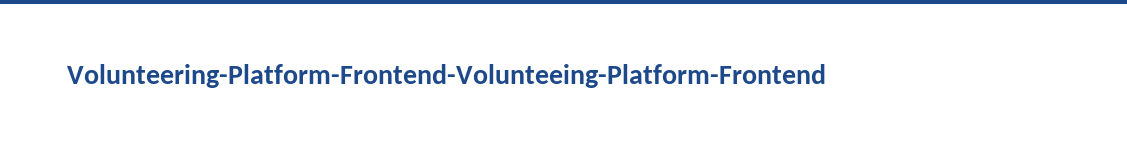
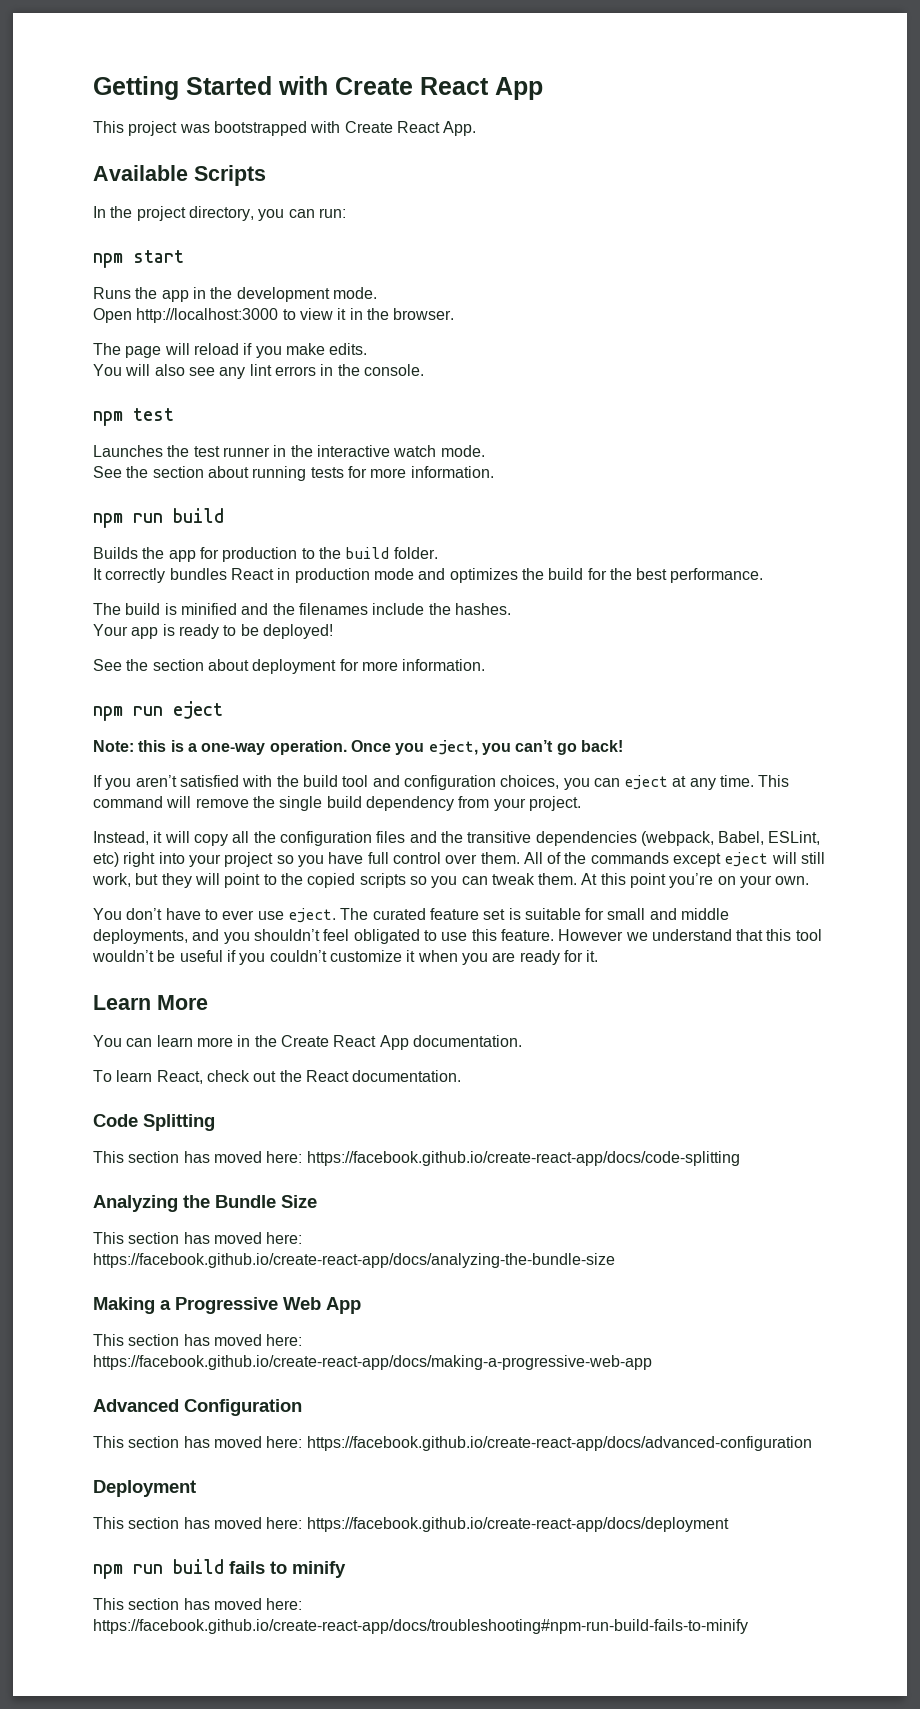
- Volunteering-Platform-Frontend-Volunteeing-Platform-Frontend
+ Getting Started with Create React App
+ This project was bootstrapped with Create React App.
+ Available Scripts
+ In the project directory, you can run:
+ npm start
+ Runs the app in the development mode.
+ Open http://localhost:3000 to view it in the browser.
+ The page will reload if you make edits.
+ You will also see any lint errors in the console.
+ npm test
+ Launches the test runner in the interactive watch mode.
+ See the section about running tests for more information.
+ npm run build
+ Builds the app for production to the build folder.
+ It correctly bundles React in production mode and optimizes the build for the best performance.
+ The build is minified and the filenames include the hashes.
+ Your app is ready to be deployed!
+ See the section about deployment for more information.
+ npm run eject
+ Note: this is a one-way operation. Once you eject, you can’t go back!
+ If you aren’t satisfied with the build tool and configuration choices, you can eject at any time. This command will remove the single build dependency from your project.
+ Instead, it will copy all the configuration files and the transitive dependencies (webpack, Babel, ESLint, etc) right into your project so you have full control over them. All of the commands except eject will still work, but they will point to the copied scripts so you can tweak them. At this point you’re on your own.
+ You don’t have to ever use eject. The curated feature set is suitable for small and middle deployments, and you shouldn’t feel obligated to use this feature. However we understand that this tool wouldn’t be useful if you couldn’t customize it when you are ready for it.
+ Learn More
+ You can learn more in the Create React App documentation.
+ To learn React, check out the React documentation.
+ Code Splitting
+ This section has moved here: https://facebook.github.io/create-react-app/docs/code-splitting
+ Analyzing the Bundle Size
+ This section has moved here: https://facebook.github.io/create-react-app/docs/analyzing-the-bundle-size
+ Making a Progressive Web App
+ This section has moved here: https://facebook.github.io/create-react-app/docs/making-a-progressive-web-app
+ Advanced Configuration
+ This section has moved here: https://facebook.github.io/create-react-app/docs/advanced-configuration
+ Deployment
+ This section has moved here: https://facebook.github.io/create-react-app/docs/deployment
+ npm run build fails to minify
+ This section has moved here: https://facebook.github.io/create-react-app/docs/troubleshooting#npm-run-build-fails-to-minify

